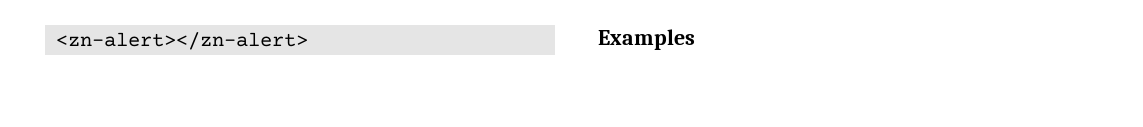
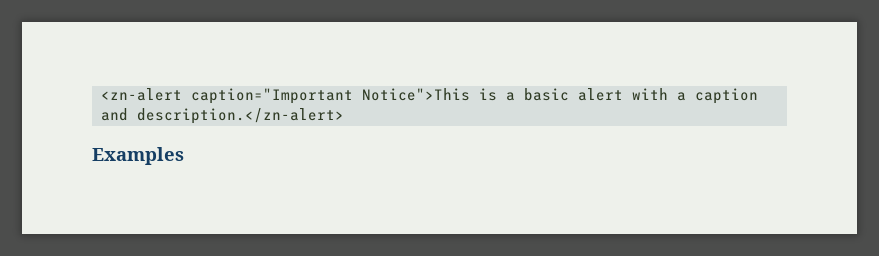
- <zn-alert></zn-alert>
+ <zn-alert caption="Important Notice">This is a basic alert with a caption and description.</zn-alert>

